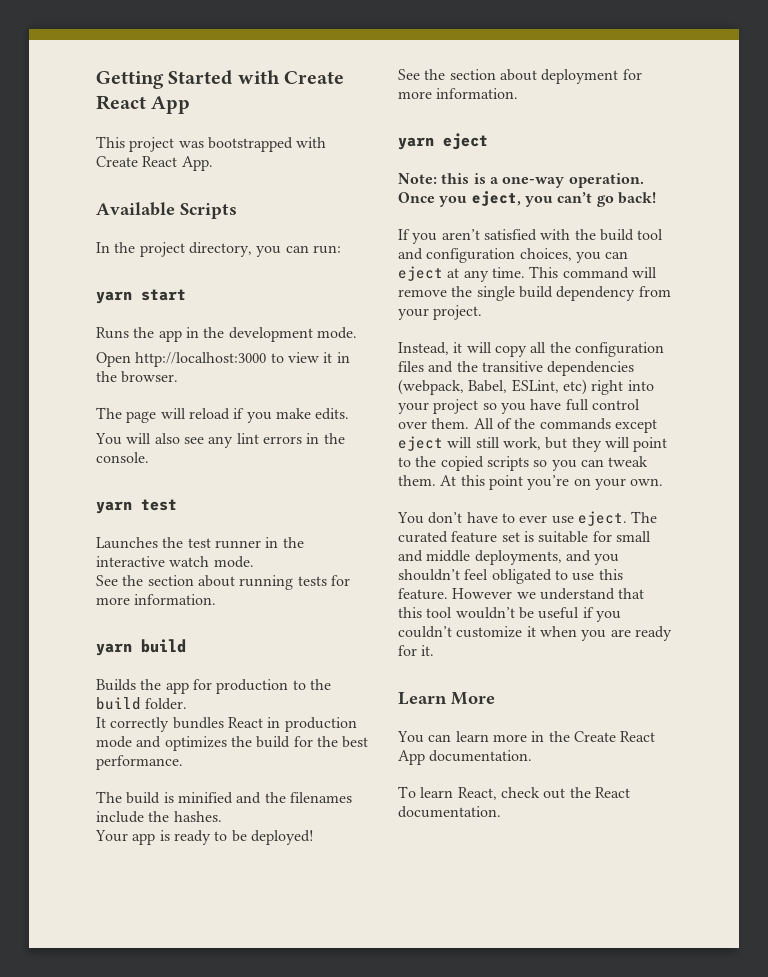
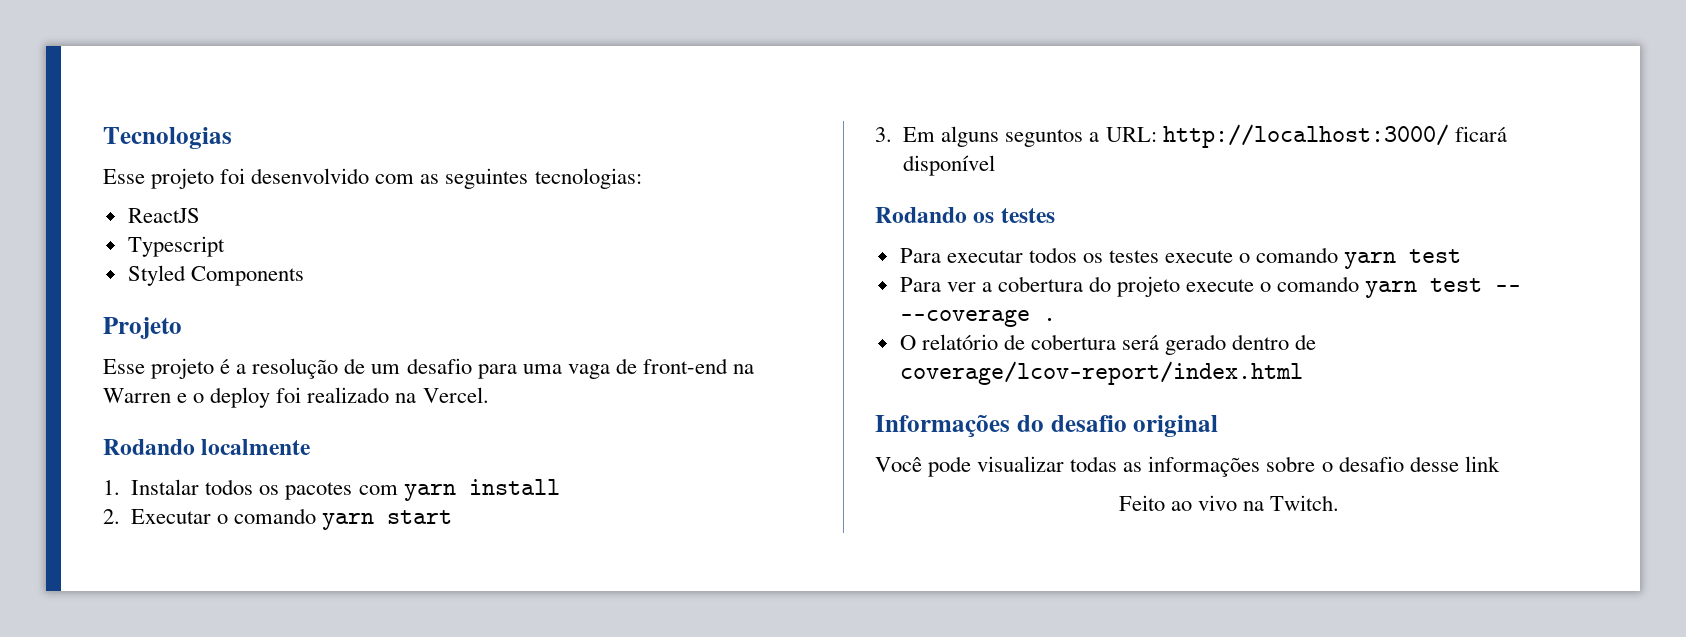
- Getting Started with Create React App
- This project was bootstrapped with Create React App.
- Available Scripts
- In the project directory, you can run:
- yarn start
- Runs the app in the development mode.
- Open http://localhost:3000 to view it in the browser.
- The page will reload if you make edits.
- You will also see any lint errors in the console.
- yarn test
- Launches the test runner in the interactive watch mode.
- See the section about running tests for more information.
- yarn build
- Builds the app for production to the build folder.
- It correctly bundles React in production mode and optimizes the build for the best performance.
- The build is minified and the filenames include the hashes.
- Your app is ready to be deployed!
- See the section about deployment for more information.
- yarn eject
- Note: this is a one-way operation. Once you eject, you can’t go back!
- If you aren’t satisfied with the build tool and configuration choices, you can eject at any time. This command will remove the single build dependency from your project.
- Instead, it will copy all the configuration files and the transitive dependencies (webpack, Babel, ESLint, etc) right into your project so you have full control over them. All of the commands except eject will still work, but they will point to the copied scripts so you can tweak them. At this point you’re on your own.
- You don’t have to ever use eject. The curated feature set is suitable for small and middle deployments, and you shouldn’t feel obligated to use this feature. However we understand that this tool wouldn’t be useful if you couldn’t customize it when you are ready for it.
- Learn More
- You can learn more in the Create React App documentation.
- To learn React, check out the React documentation.
+ Tecnologias
+ Esse projeto foi desenvolvido com as seguintes tecnologias:
+ ReactJS
+ Typescript
+ Styled Components
+ Projeto
+ Esse projeto é a resolução de um desafio para uma vaga de front-end na Warren e o deploy foi realizado na Vercel.
+ Rodando localmente
+ 1. Instalar todos os pacotes com yarn install
+ 2. Executar o comando yarn start
+ 3. Em alguns seguntos a URL: http://localhost:3000/ ficará disponível
+ Rodando os testes
+ Para executar todos os testes execute o comando yarn test
+ Para ver a cobertura do projeto execute o comando yarn test -- --coverage .
+ O relatório de cobertura será gerado dentro de coverage/lcov-report/index.html
+ Informações do desafio original
+ Você pode visualizar todas as informações sobre o desafio desse link
+ Feito ao vivo na Twitch.

